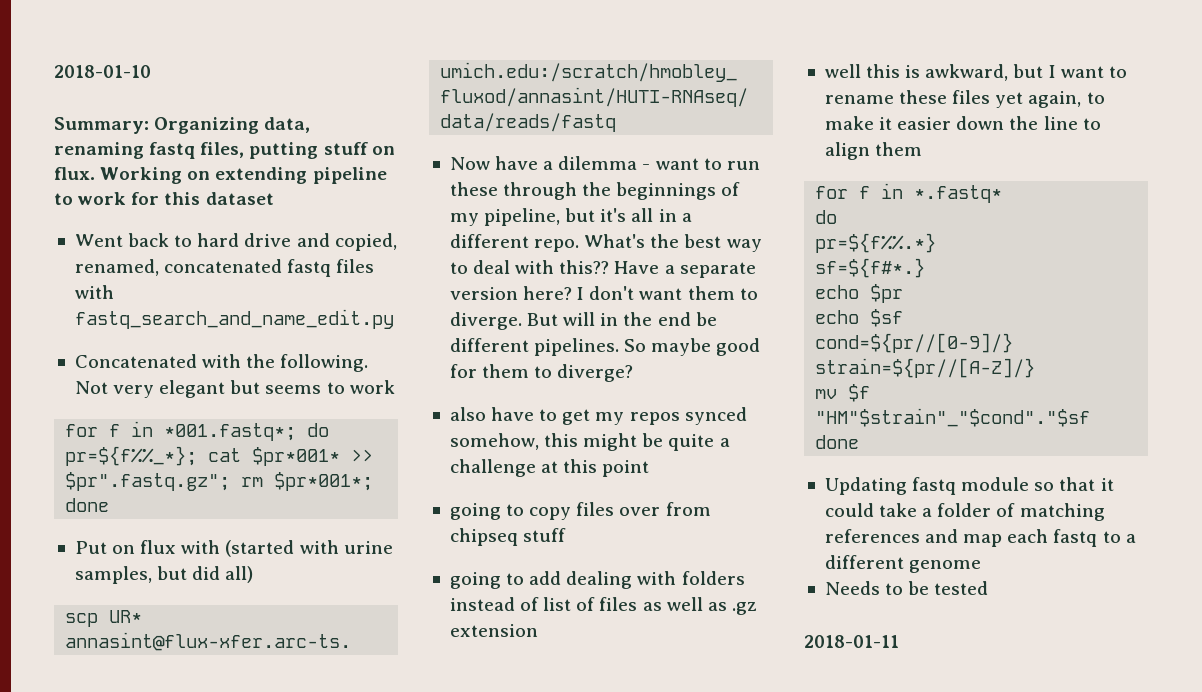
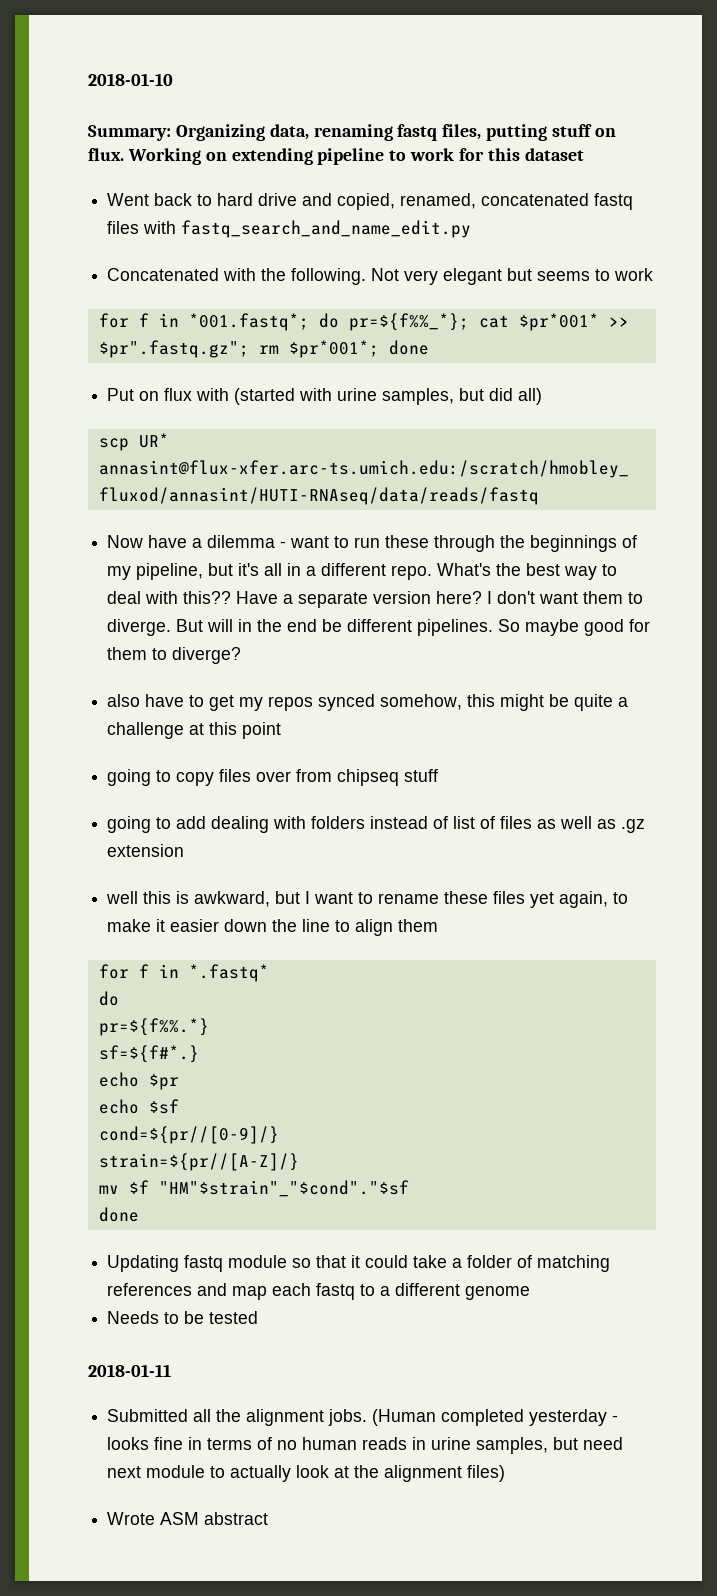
+ Submitted all the alignment jobs. (Human completed yesterday - looks fine in terms of no human reads in urine samples, but need next module to actually look at the alignment files)
+ Wrote ASM abstract

